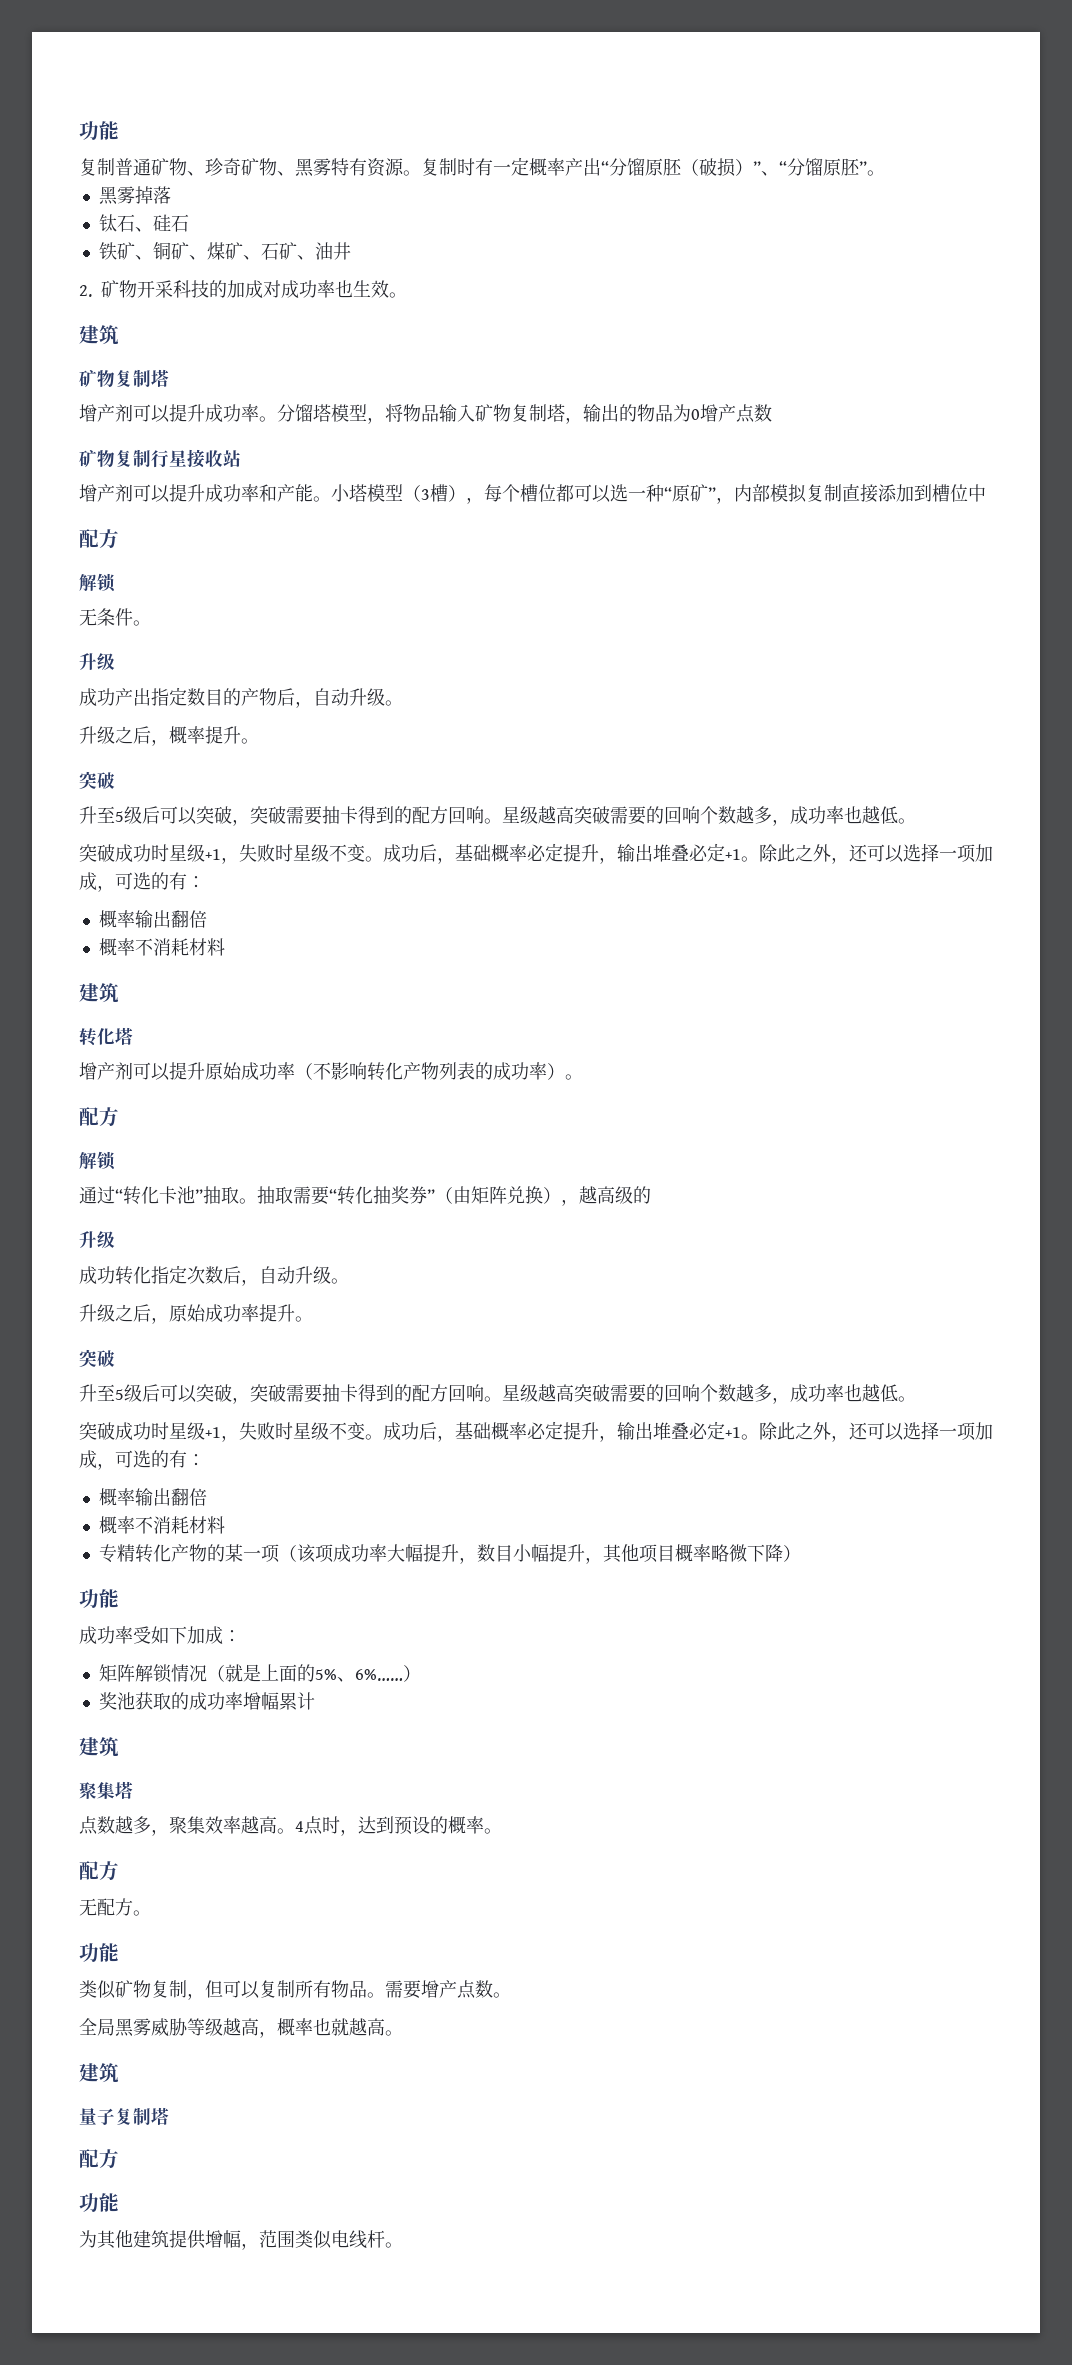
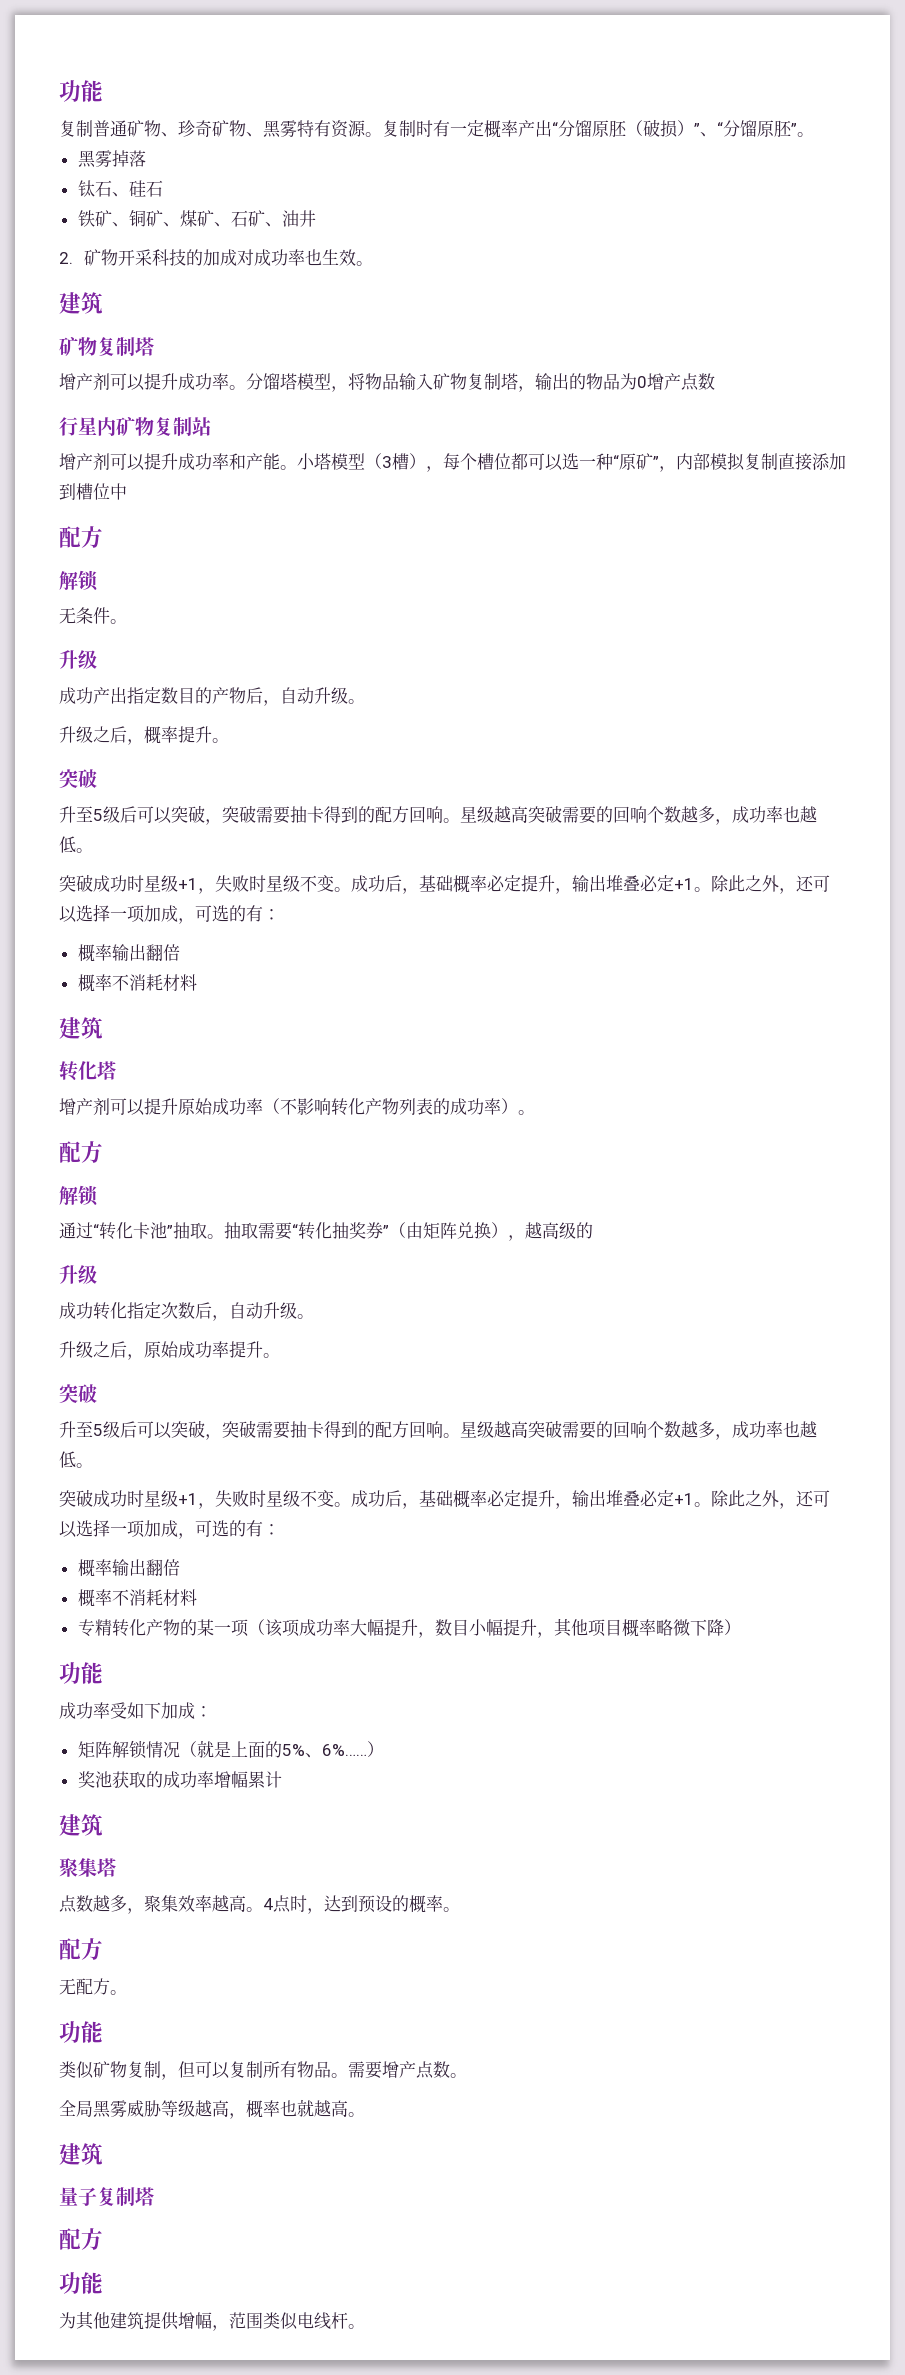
- 矿物复制行星接收站
+ 行星内矿物复制站

